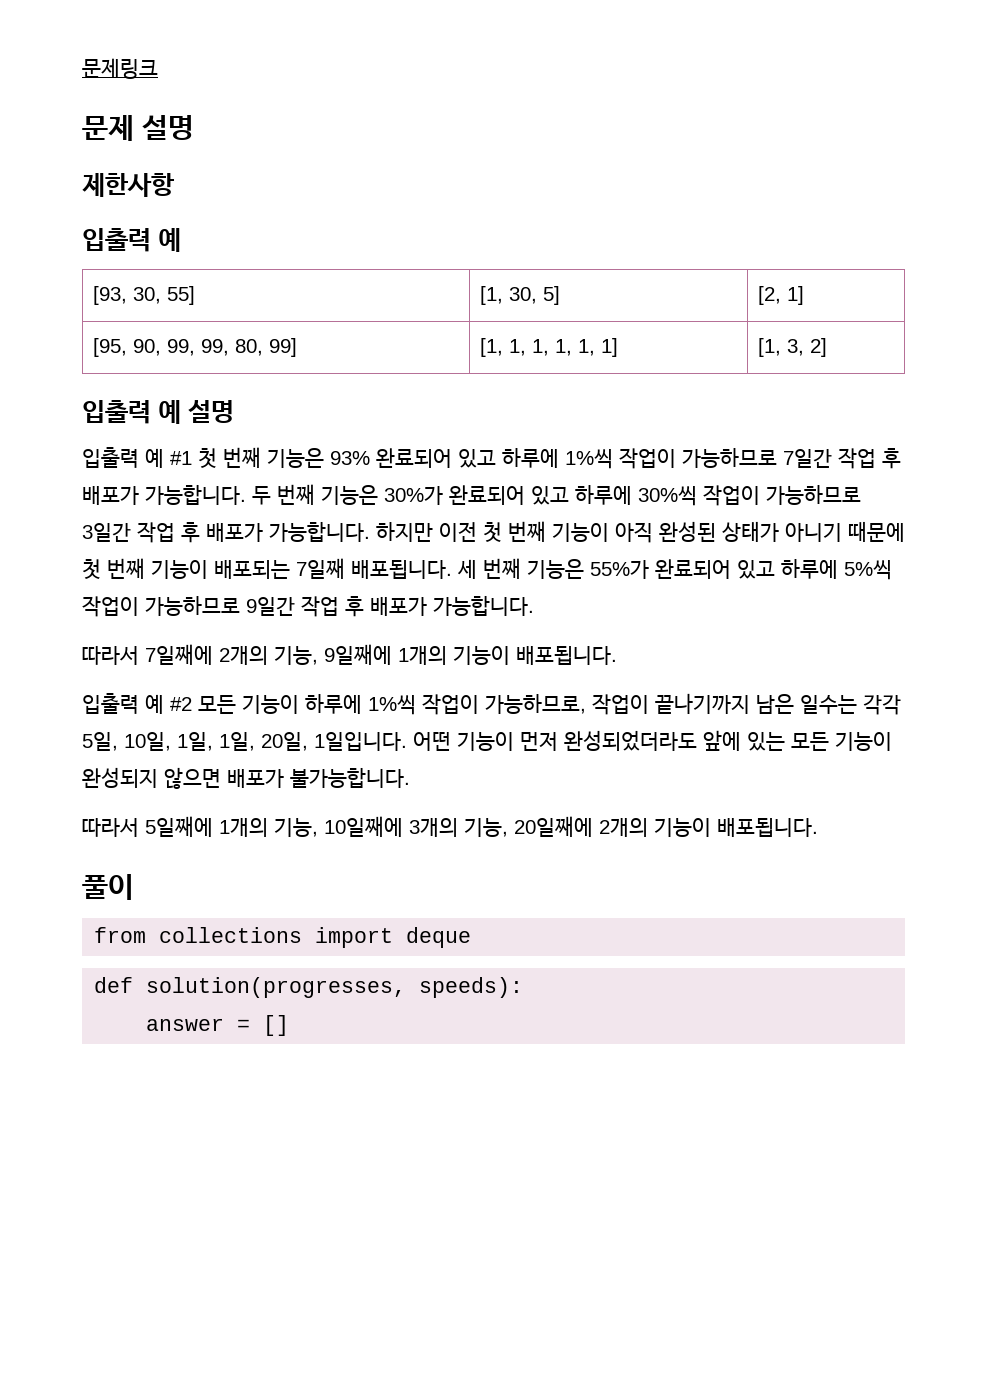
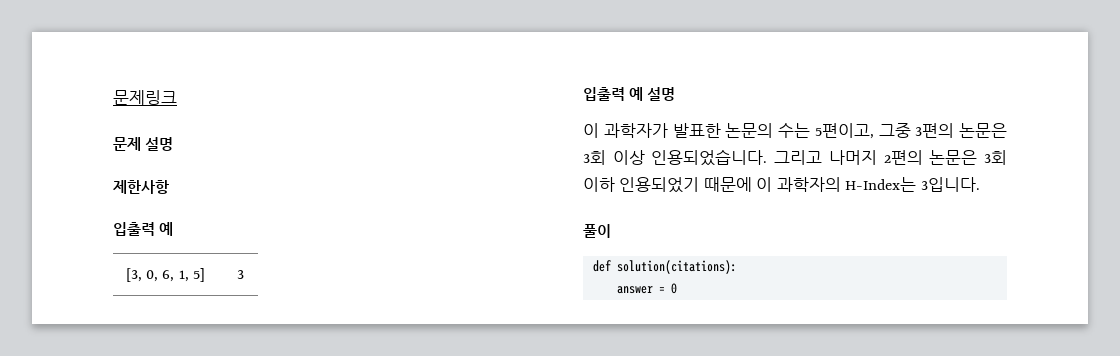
- [93, 30, 55] | [1, 30, 5] | [2, 1]
- [95, 90, 99, 99, 80, 99] | [1, 1, 1, 1, 1, 1] | [1, 3, 2]
+ [3, 0, 6, 1, 5] | 3
  입출력 예 설명
- 입출력 예 #1 첫 번째 기능은 93% 완료되어 있고 하루에 1%씩 작업이 가능하므로 7일간 작업 후 배포가 가능합니다. 두 번째 기능은 30%가 완료되어 있고 하루에 30%씩 작업이 가능하므로 3일간 작업 후 배포가 가능합니다. 하지만 이전 첫 번째 기능이 아직 완성된 상태가 아니기 때문에 첫 번째 기능이 배포되는 7일째 배포됩니다. 세 번째 기능은 55%가 완료되어 있고 하루에 5%씩 작업이 가능하므로 9일간 작업 후 배포가 가능합니다.
- 따라서 7일째에 2개의 기능, 9일째에 1개의 기능이 배포됩니다.
- 입출력 예 #2 모든 기능이 하루에 1%씩 작업이 가능하므로, 작업이 끝나기까지 남은 일수는 각각 5일, 10일, 1일, 1일, 20일, 1일입니다. 어떤 기능이 먼저 완성되었더라도 앞에 있는 모든 기능이 완성되지 않으면 배포가 불가능합니다.
- 따라서 5일째에 1개의 기능, 10일째에 3개의 기능, 20일째에 2개의 기능이 배포됩니다.
+ 이 과학자가 발표한 논문의 수는 5편이고, 그중 3편의 논문은 3회 이상 인용되었습니다. 그리고 나머지 2편의 논문은 3회 이하 인용되었기 때문에 이 과학자의 H-Index는 3입니다.
  풀이
- from collections import deque
- def solution(progresses, speeds):
+ def solution(citations):
- answer = []
+ answer = 0

